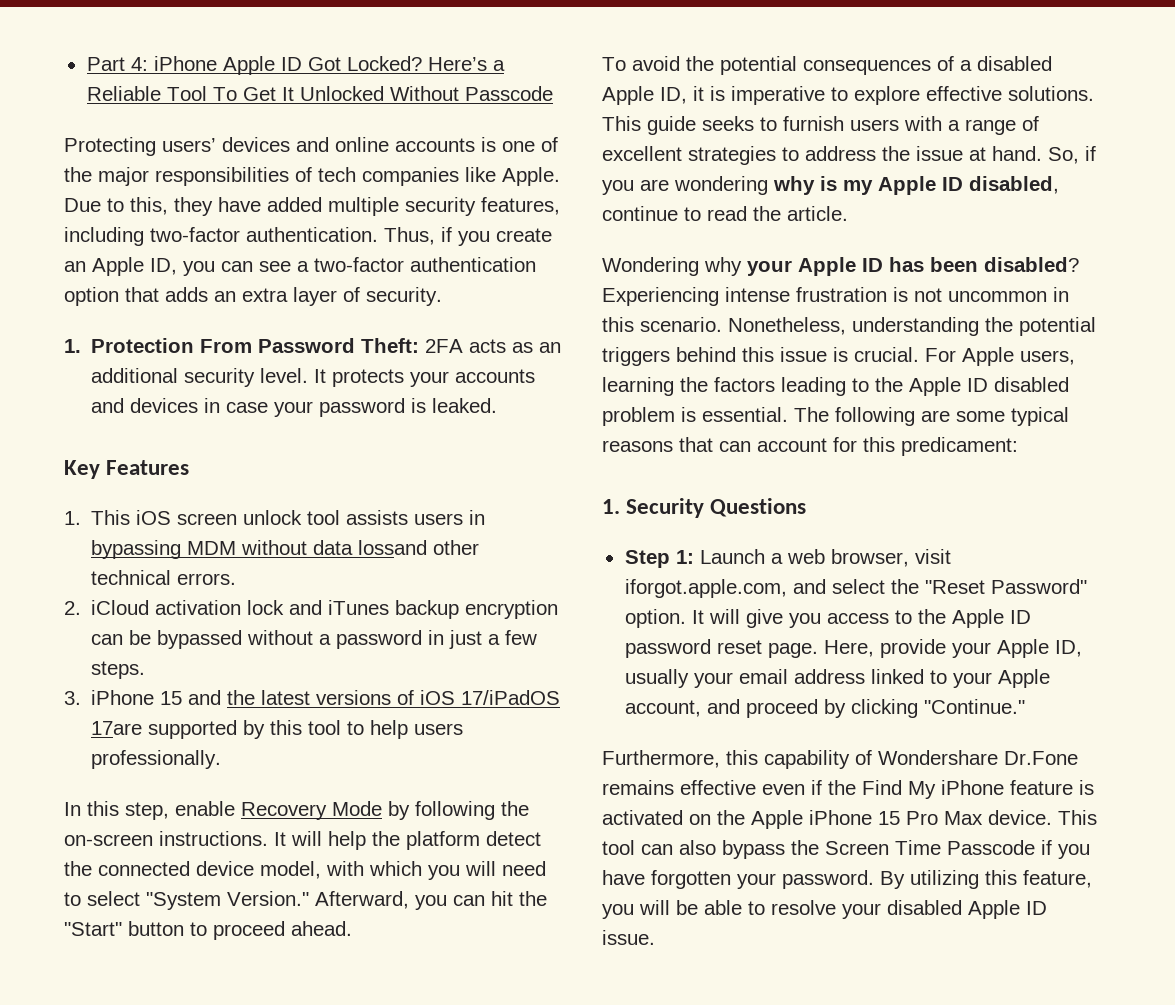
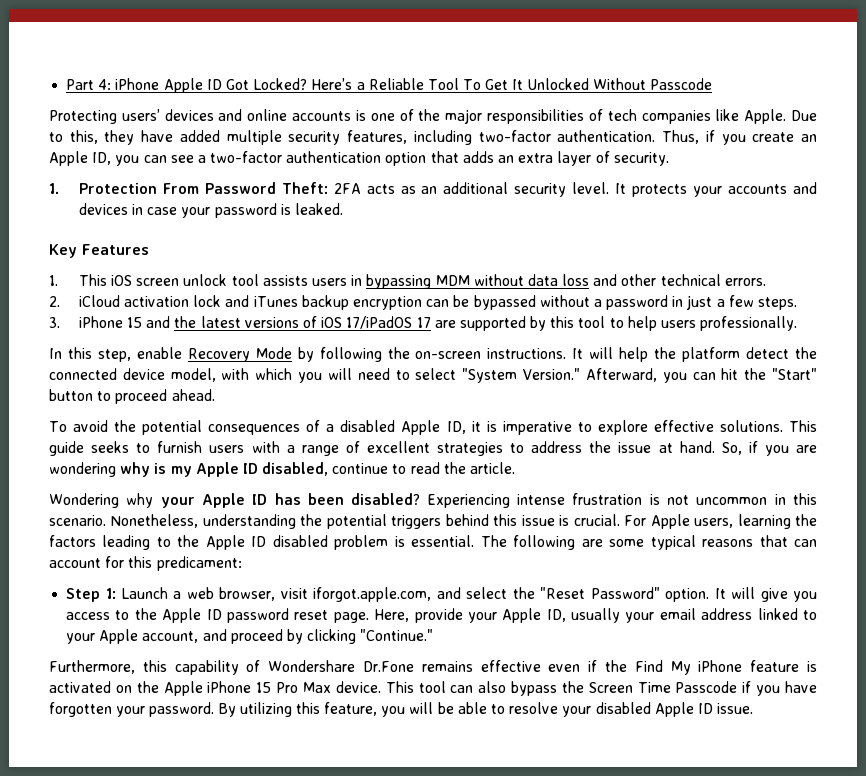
- 1. This iOS screen unlock tool assists users in bypassing MDM without data lossand other technical errors.
+ 1. This iOS screen unlock tool assists users in bypassing MDM without data loss and other technical errors.
- 3. iPhone 15 and the latest versions of iOS 17/iPadOS 17are supported by this tool to help users professionally.
+ 3. iPhone 15 and the latest versions of iOS 17/iPadOS 17 are supported by this tool to help users professionally.
- 1. Security Questions

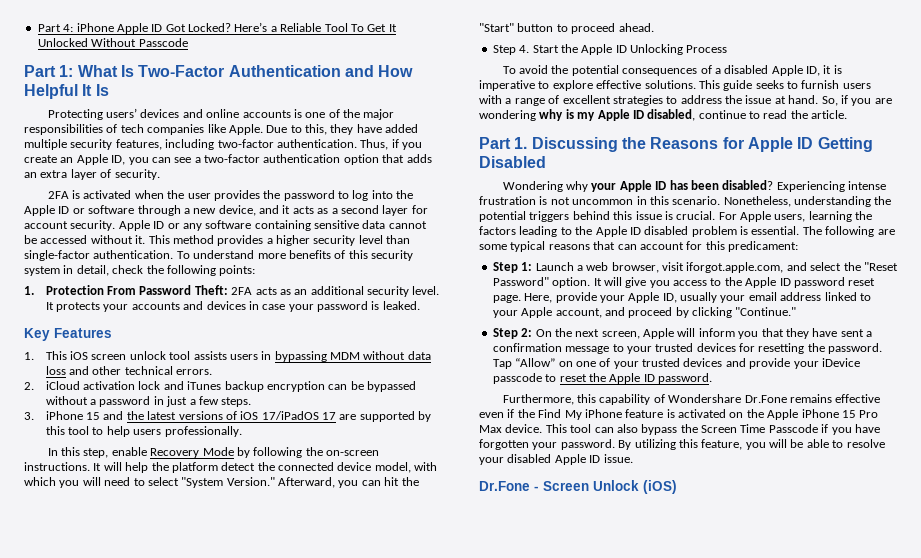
+ Part 1: What Is Two-Factor Authentication and How Helpful It Is
+ 2FA is activated when the user provides the password to log into the Apple ID or software through a new device, and it acts as a second layer for account security. Apple ID or any software containing sensitive data cannot be accessed without it. This method provides a higher security level than single-factor authentication. To understand more benefits of this security system in detail, check the following points:
+ Step 4. Start the Apple ID Unlocking Process
+ Part 1. Discussing the Reasons for Apple ID Getting Disabled
+ Step 2: On the next screen, Apple will inform you that they have sent a confirmation message to your trusted devices for resetting the password. Tap “Allow” on one of your trusted devices and provide your iDevice passcode to reset the Apple ID password.
+ Dr.Fone - Screen Unlock (iOS)

